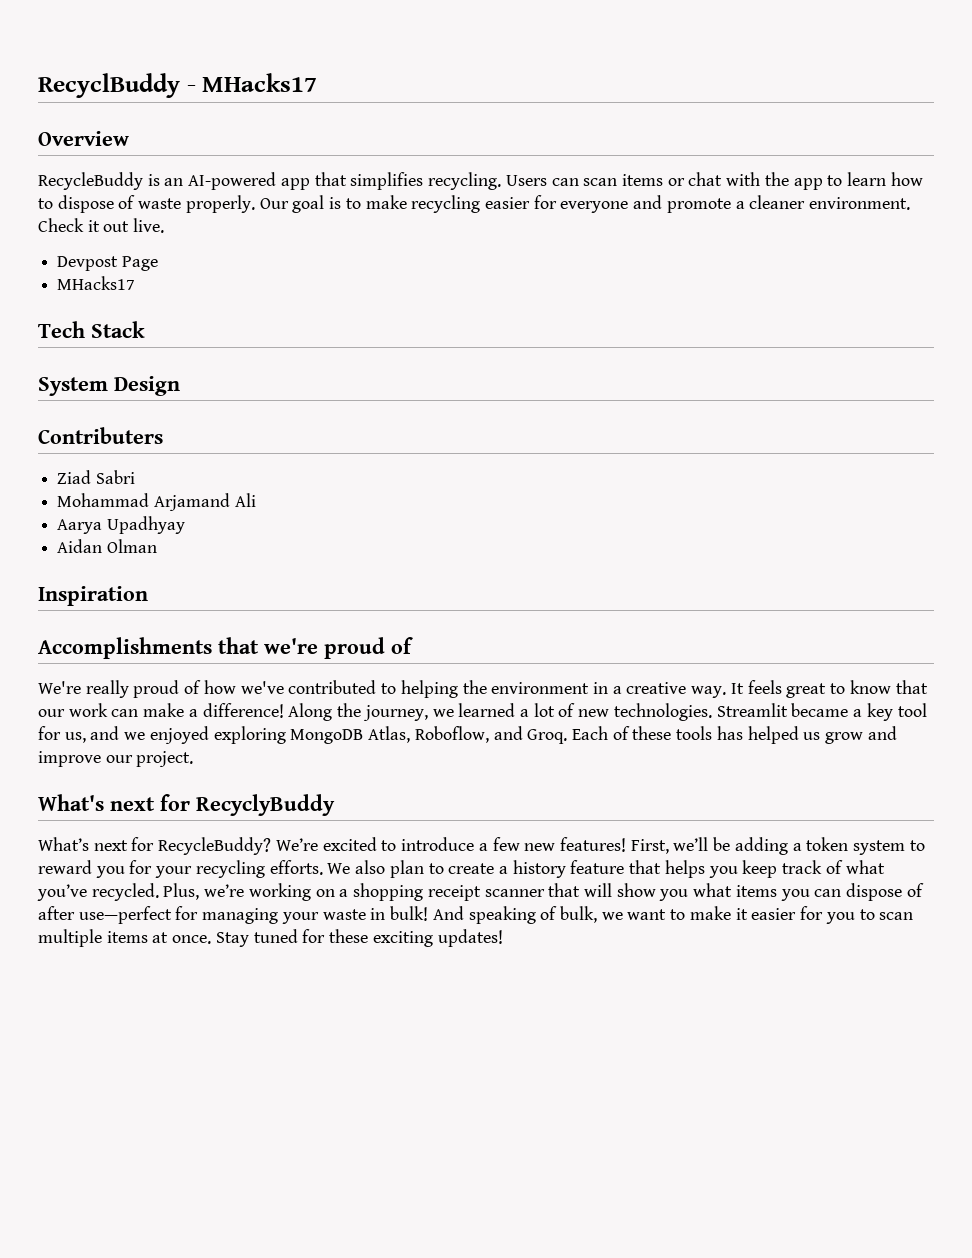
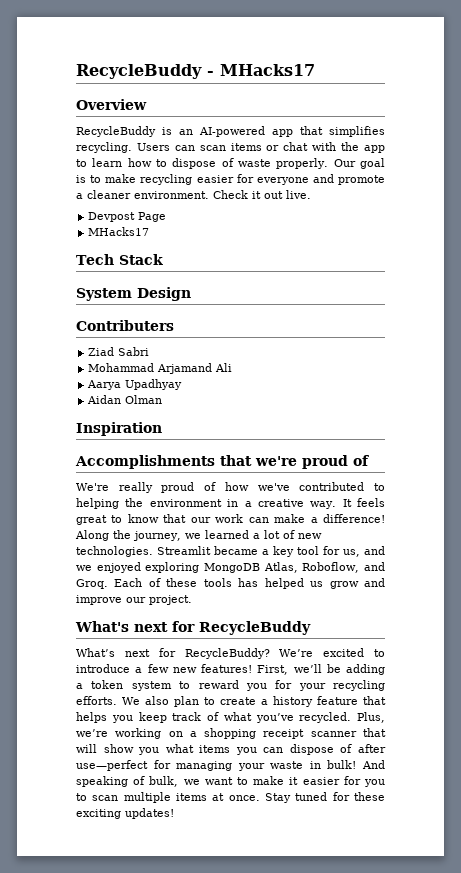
- RecyclBuddy - MHacks17
+ RecycleBuddy - MHacks17
- What's next for RecyclyBuddy
+ What's next for RecycleBuddy

